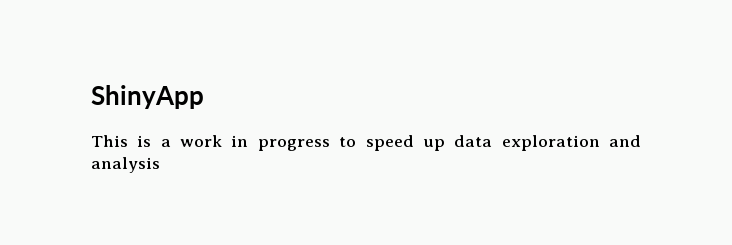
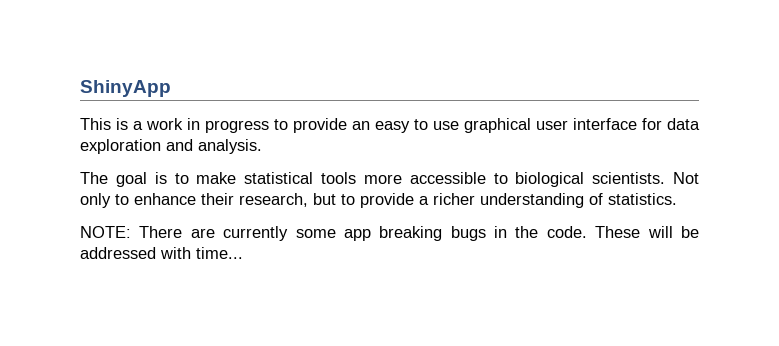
- This is a work in progress to speed up data exploration and analysis
+ This is a work in progress to provide an easy to use graphical user interface for data exploration and analysis.
+ The goal is to make statistical tools more accessible to biological scientists. Not only to enhance their research, but to provide a richer understanding of statistics.
+ NOTE: There are currently some app breaking bugs in the code. These will be addressed with time...

